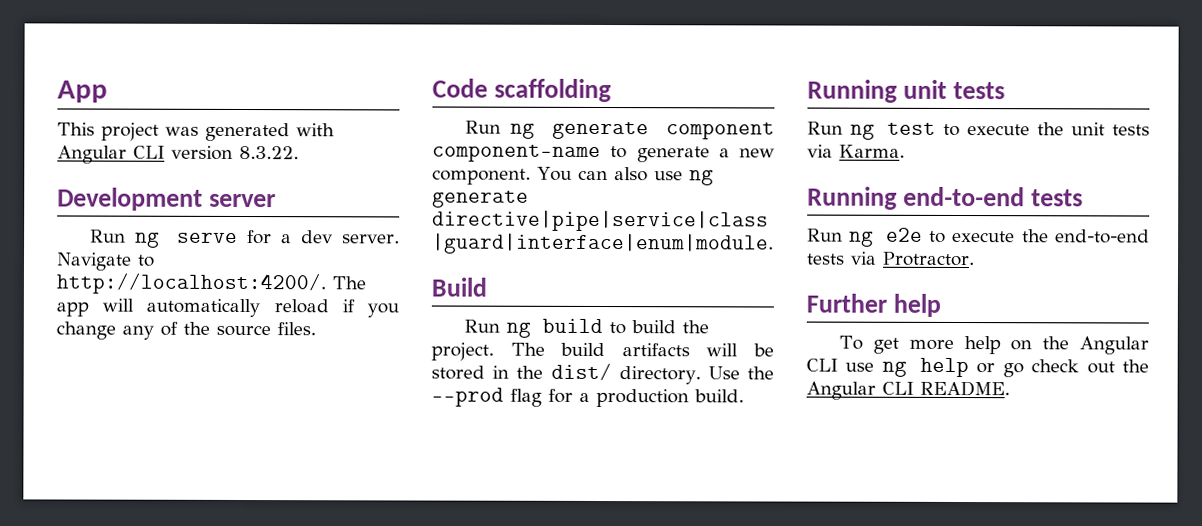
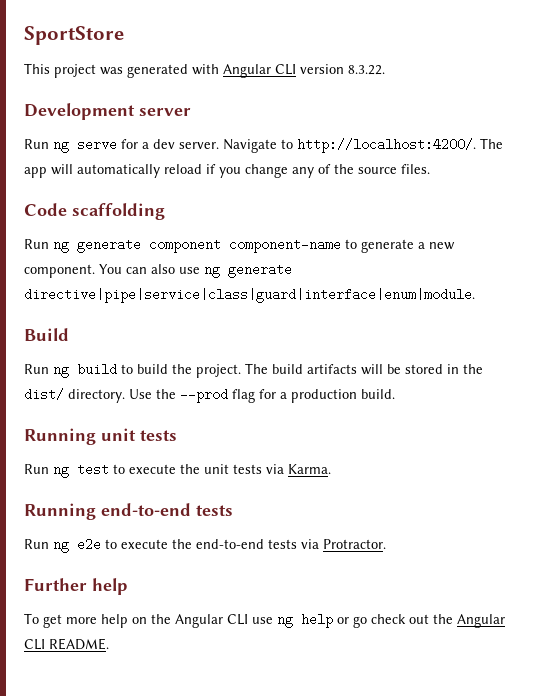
- App
+ SportStore

